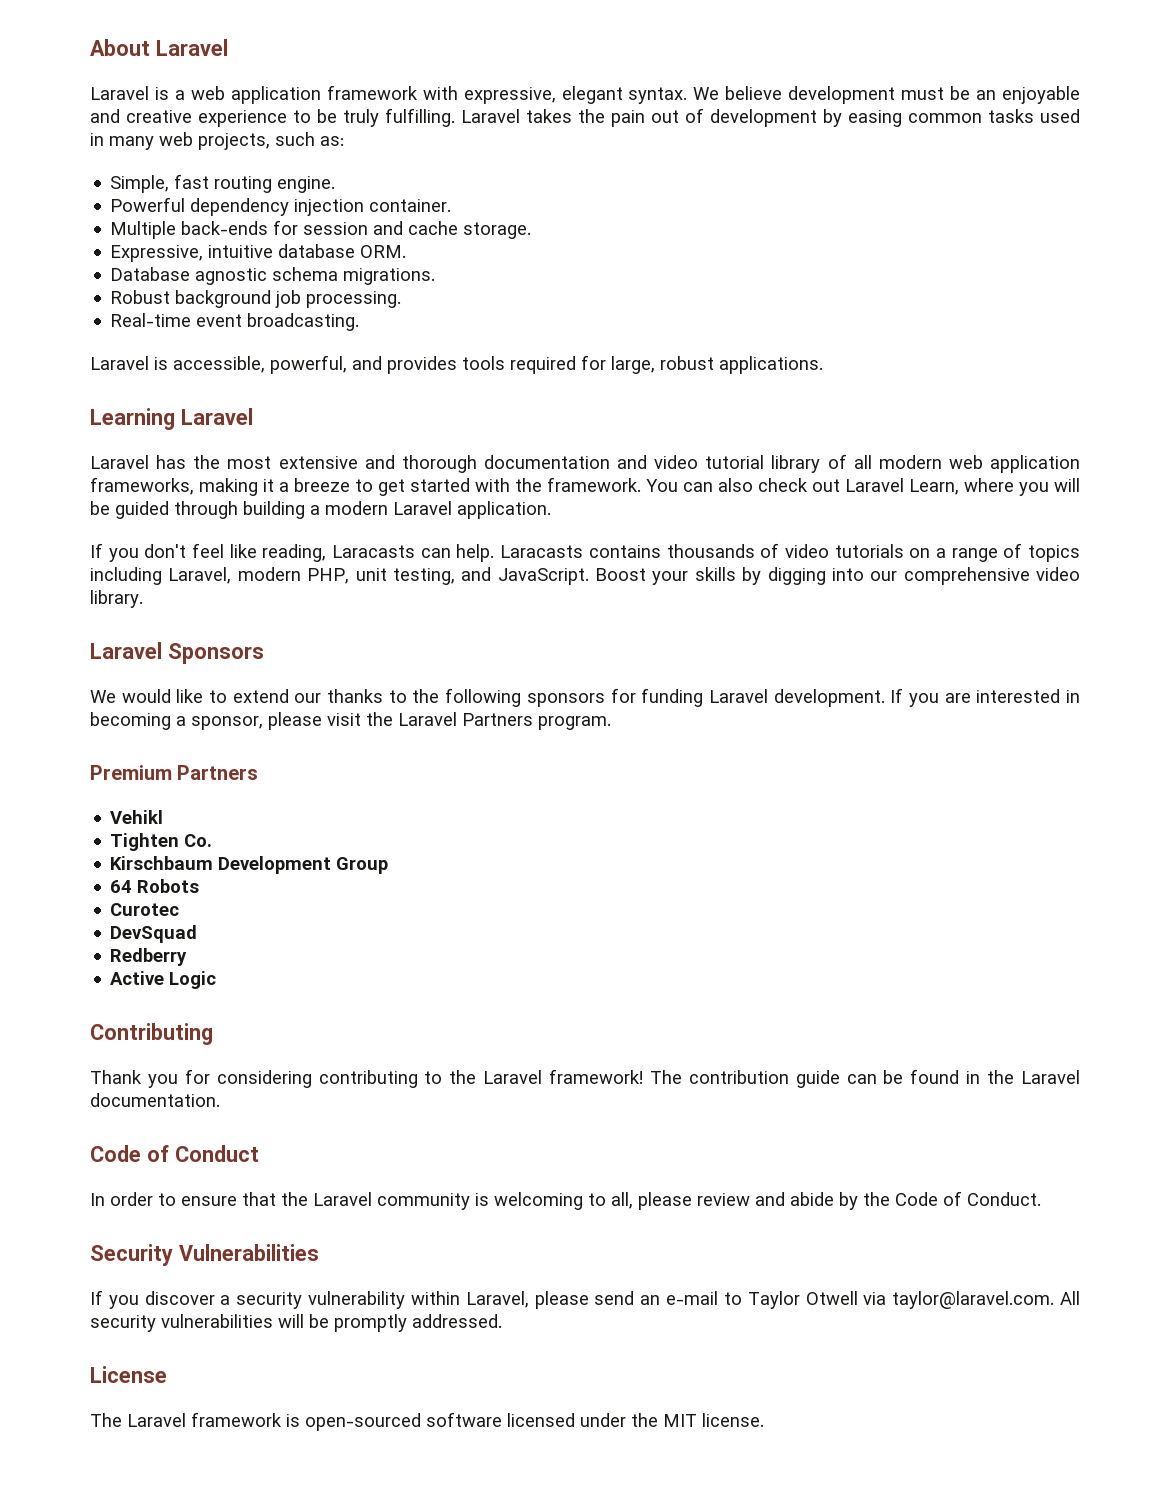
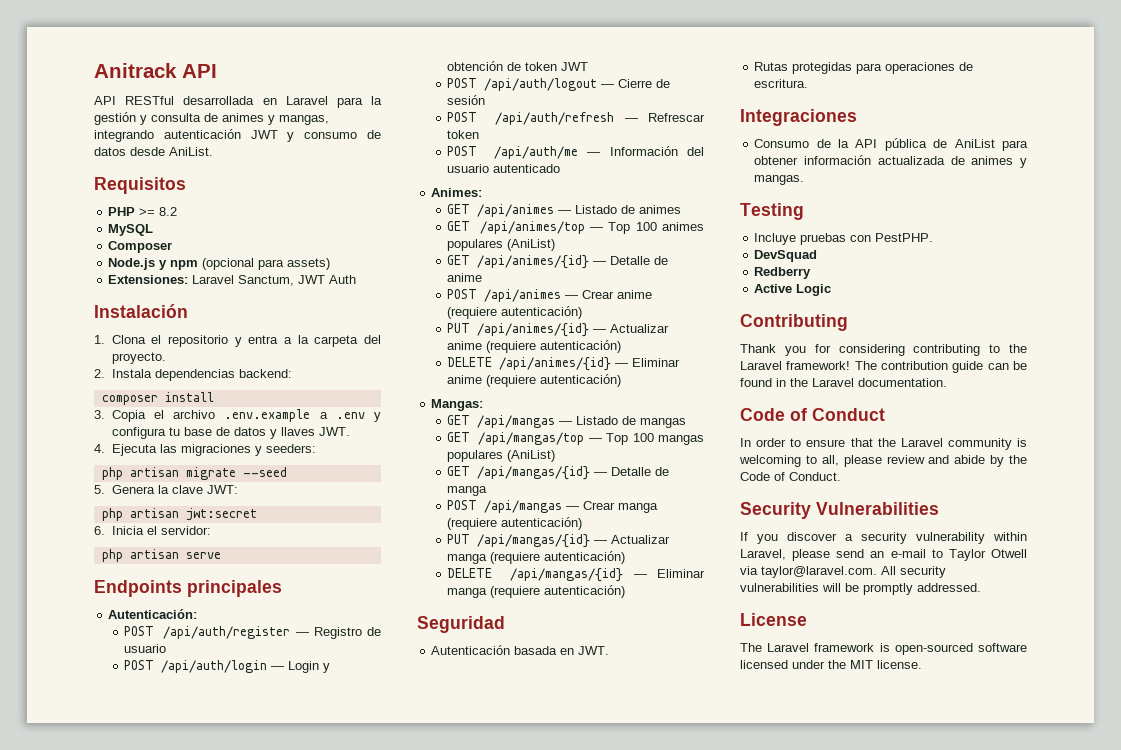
- About Laravel
- Laravel is a web application framework with expressive, elegant syntax. We believe development must be an enjoyable and creative experience to be truly fulfilling. Laravel takes the pain out of development by easing common tasks used in many web projects, such as:
- Simple, fast routing engine.
- Powerful dependency injection container.
- Multiple back-ends for session and cache storage.
- Expressive, intuitive database ORM.
- Database agnostic schema migrations.
- Robust background job processing.
- Real-time event broadcasting.
- Laravel is accessible, powerful, and provides tools required for large, robust applications.
- Learning Laravel
- Laravel has the most extensive and thorough documentation and video tutorial library of all modern web application frameworks, making it a breeze to get started with the framework. You can also check out Laravel Learn, where you will be guided through building a modern Laravel application.
- If you don't feel like reading, Laracasts can help. Laracasts contains thousands of video tutorials on a range of topics including Laravel, modern PHP, unit testing, and JavaScript. Boost your skills by digging into our comprehensive video library.
- Laravel Sponsors
- We would like to extend our thanks to the following sponsors for funding Laravel development. If you are interested in becoming a sponsor, please visit the Laravel Partners program.
- Premium Partners
- Vehikl
- Tighten Co.
- Kirschbaum Development Group
- 64 Robots
- Curotec
+ Anitrack API
+ API RESTful desarrollada en Laravel para la gestión y consulta de animes y mangas, integrando autenticación JWT y consumo de datos desde AniList.
+ Requisitos
+ PHP >= 8.2
+ MySQL
+ Composer
+ Node.js y npm (opcional para assets)
+ Extensiones: Laravel Sanctum, JWT Auth
+ Instalación
+ 1. Clona el repositorio y entra a la carpeta del proyecto.
+ 2. Instala dependencias backend:
+ composer install
+ 3. Copia el archivo .env.example a .env y configura tu base de datos y llaves JWT.
+ 4. Ejecuta las migraciones y seeders:
+ php artisan migrate --seed
+ 5. Genera la clave JWT:
+ php artisan jwt:secret
+ 6. Inicia el servidor:
+ php artisan serve
+ Endpoints principales
+ Autenticación:
+ POST /api/auth/register — Registro de usuario
+ POST /api/auth/login — Login y obtención de token JWT
+ POST /api/auth/logout — Cierre de sesión
+ POST /api/auth/refresh — Refrescar token
+ POST /api/auth/me — Información del usuario autenticado
+ Animes:
+ GET /api/animes — Listado de animes
+ GET /api/animes/top — Top 100 animes populares (AniList)
+ GET /api/animes/{id} — Detalle de anime
+ POST /api/animes — Crear anime (requiere autenticación)
+ PUT /api/animes/{id} — Actualizar anime (requiere autenticación)
+ DELETE /api/animes/{id} — Eliminar anime (requiere autenticación)
+ Mangas:
+ GET /api/mangas — Listado de mangas
+ GET /api/mangas/top — Top 100 mangas populares (AniList)
+ GET /api/mangas/{id} — Detalle de manga
+ POST /api/mangas — Crear manga (requiere autenticación)
+ PUT /api/mangas/{id} — Actualizar manga (requiere autenticación)
+ DELETE /api/mangas/{id} — Eliminar manga (requiere autenticación)
+ Seguridad
+ Autenticación basada en JWT.
+ Rutas protegidas para operaciones de escritura.
+ Integraciones
+ Consumo de la API pública de AniList para obtener información actualizada de animes y mangas.
+ Testing
+ Incluye pruebas con PestPHP.

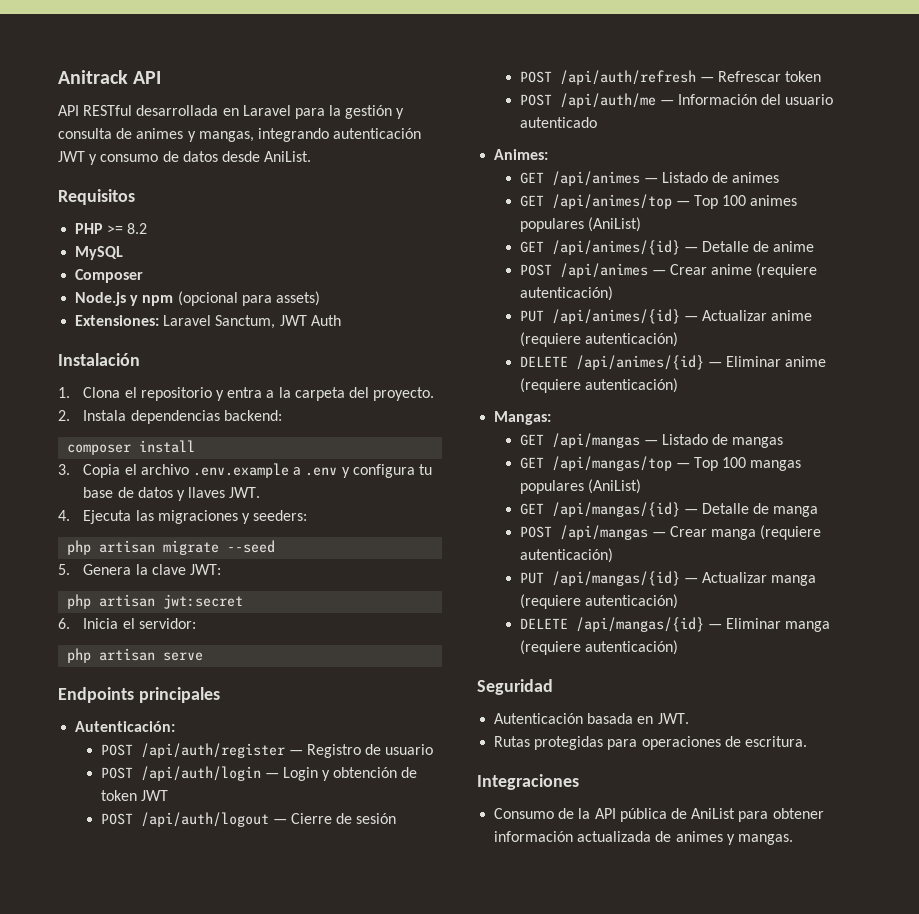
- Testing
- Incluye pruebas con PestPHP.
- DevSquad
- Redberry
- Active Logic
- Contributing
- Thank you for considering contributing to the Laravel framework! The contribution guide can be found in the Laravel documentation.
- Code of Conduct
- In order to ensure that the Laravel community is welcoming to all, please review and abide by the Code of Conduct.
- Security Vulnerabilities
- If you discover a security vulnerability within Laravel, please send an e-mail to Taylor Otwell via taylor@laravel.com. All security vulnerabilities will be promptly addressed.
- License
- The Laravel framework is open-sourced software licensed under the MIT license.

